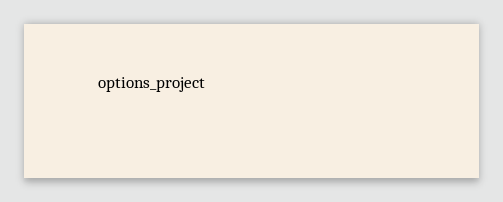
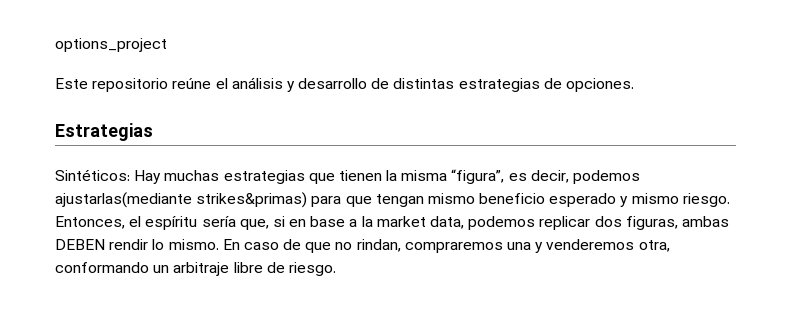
+ Este repositorio reúne el análisis y desarrollo de distintas estrategias de opciones.
+ Estrategias
+ Sintéticos: Hay muchas estrategias que tienen la misma “figura”, es decir, podemos ajustarlas(mediante strikes&primas) para que tengan mismo beneficio esperado y mismo riesgo. Entonces, el espíritu sería que, si en base a la market data, podemos replicar dos figuras, ambas DEBEN rendir lo mismo. En caso de que no rindan, compraremos una y venderemos otra, conformando un arbitraje libre de riesgo.

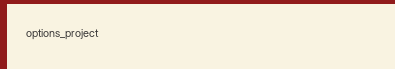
- Este repositorio reúne el análisis y desarrollo de distintas estrategias de opciones.
- Estrategias
- Sintéticos: Hay muchas estrategias que tienen la misma “figura”, es decir, podemos ajustarlas(mediante strikes&primas) para que tengan mismo beneficio esperado y mismo riesgo. Entonces, el espíritu sería que, si en base a la market data, podemos replicar dos figuras, ambas DEBEN rendir lo mismo. En caso de que no rindan, compraremos una y venderemos otra, conformando un arbitraje libre de riesgo.

